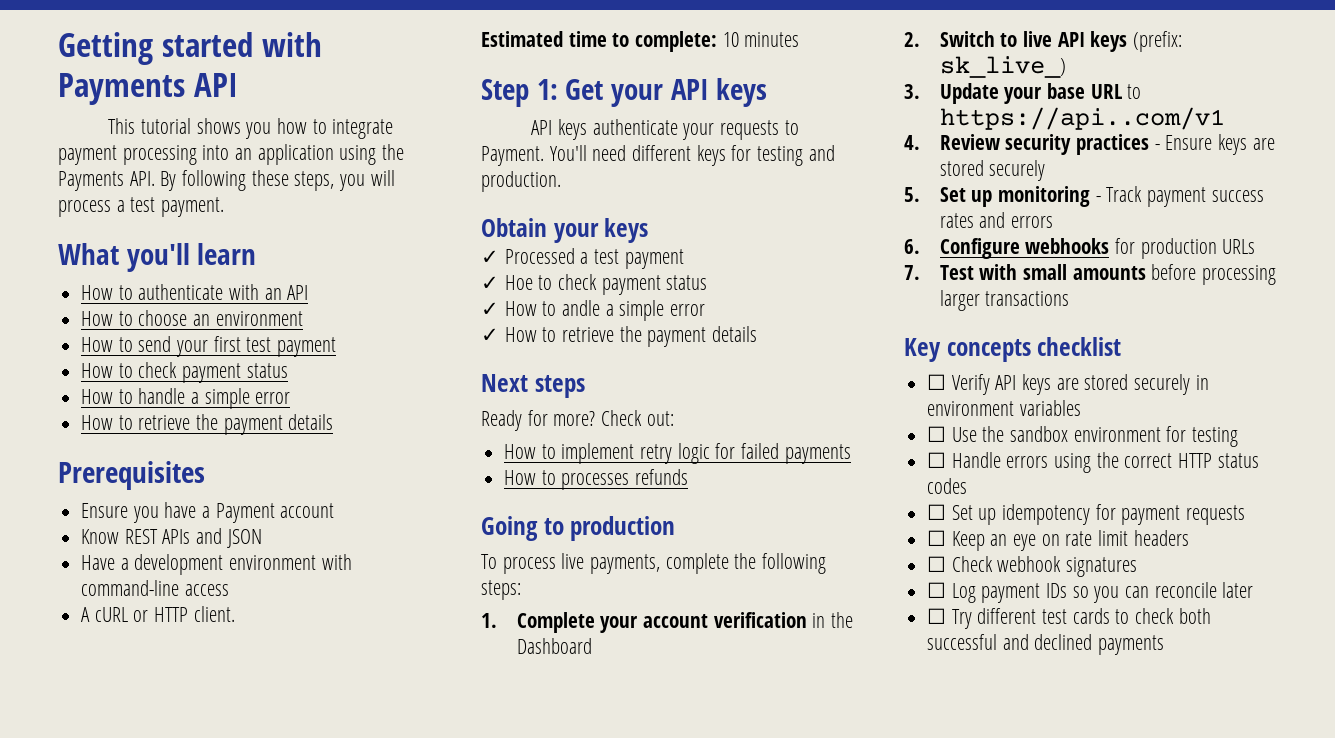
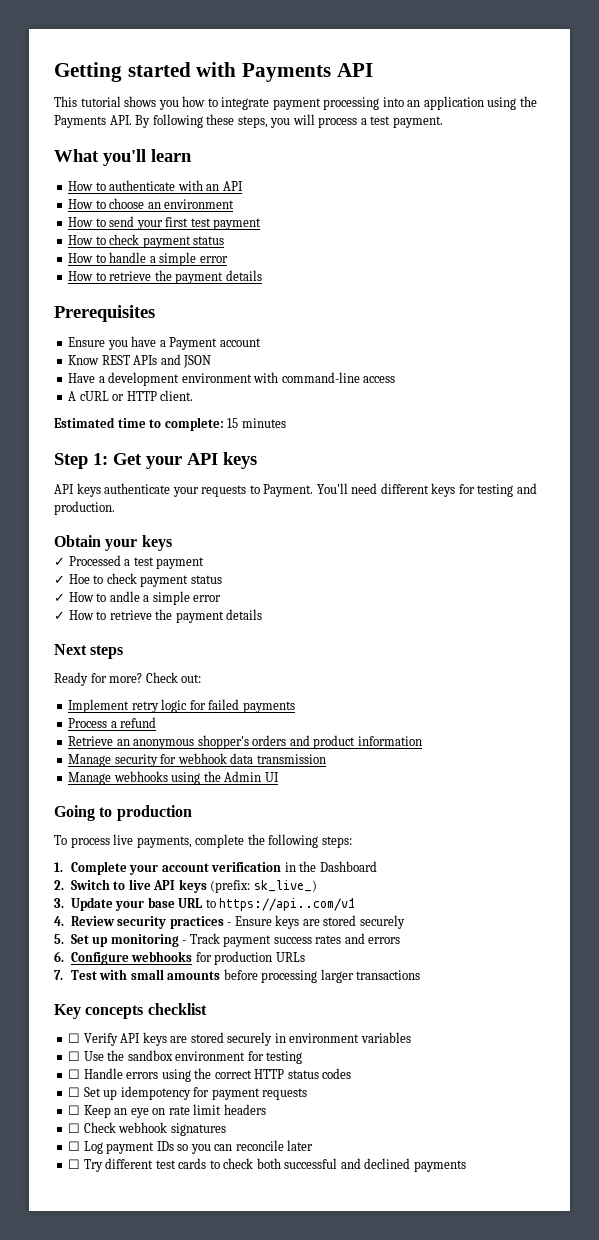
- Estimated time to complete: 10 minutes
+ Estimated time to complete: 15 minutes
- How to implement retry logic for failed payments
+ Implement retry logic for failed payments
- How to processes refunds
+ Process a refund
+ Retrieve an anonymous shopper's orders and product information
+ Manage security for webhook data transmission
+ Manage webhooks using the Admin UI

